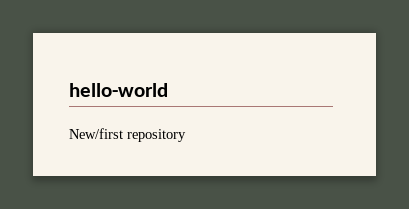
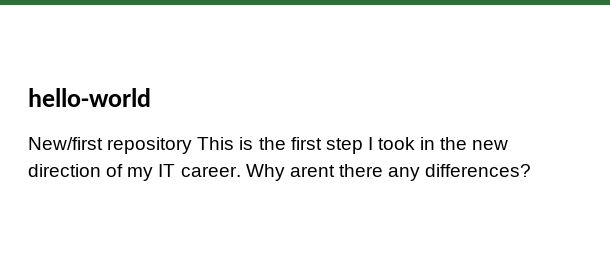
- New/first repository
+ New/first repository This is the first step I took in the new direction of my IT career. Why arent there any differences?

